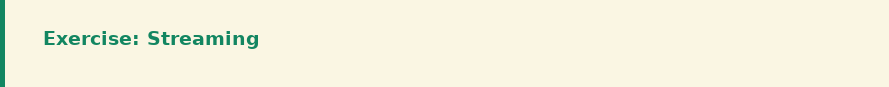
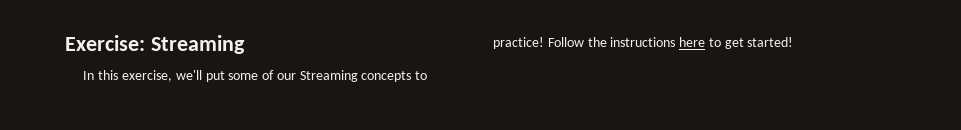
+ In this exercise, we'll put some of our Streaming concepts to practice! Follow the instructions here to get started!

